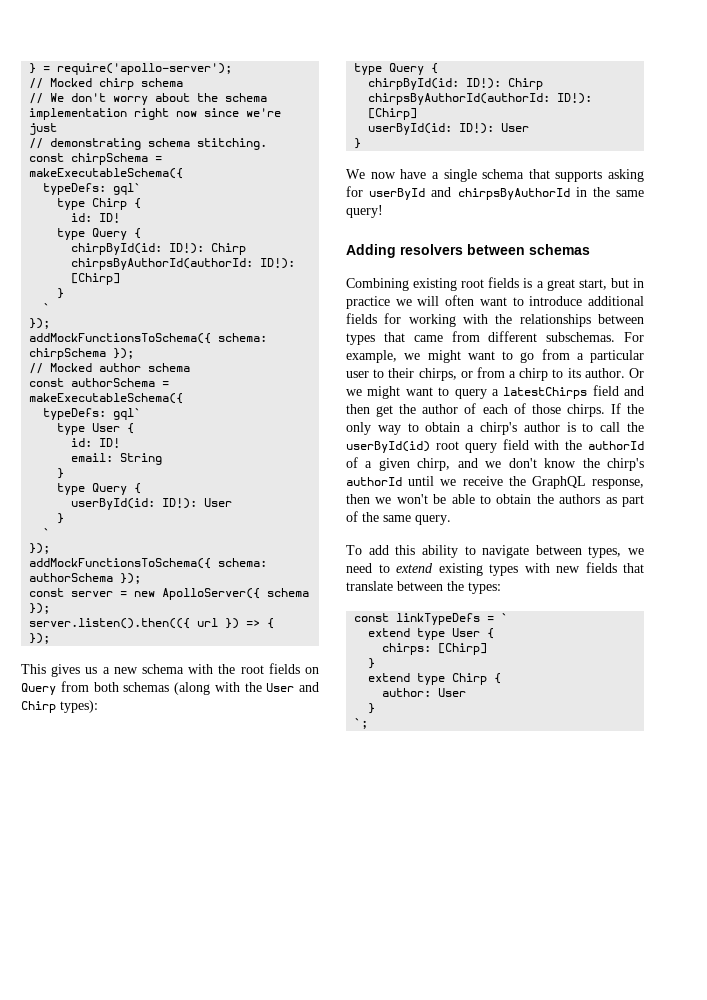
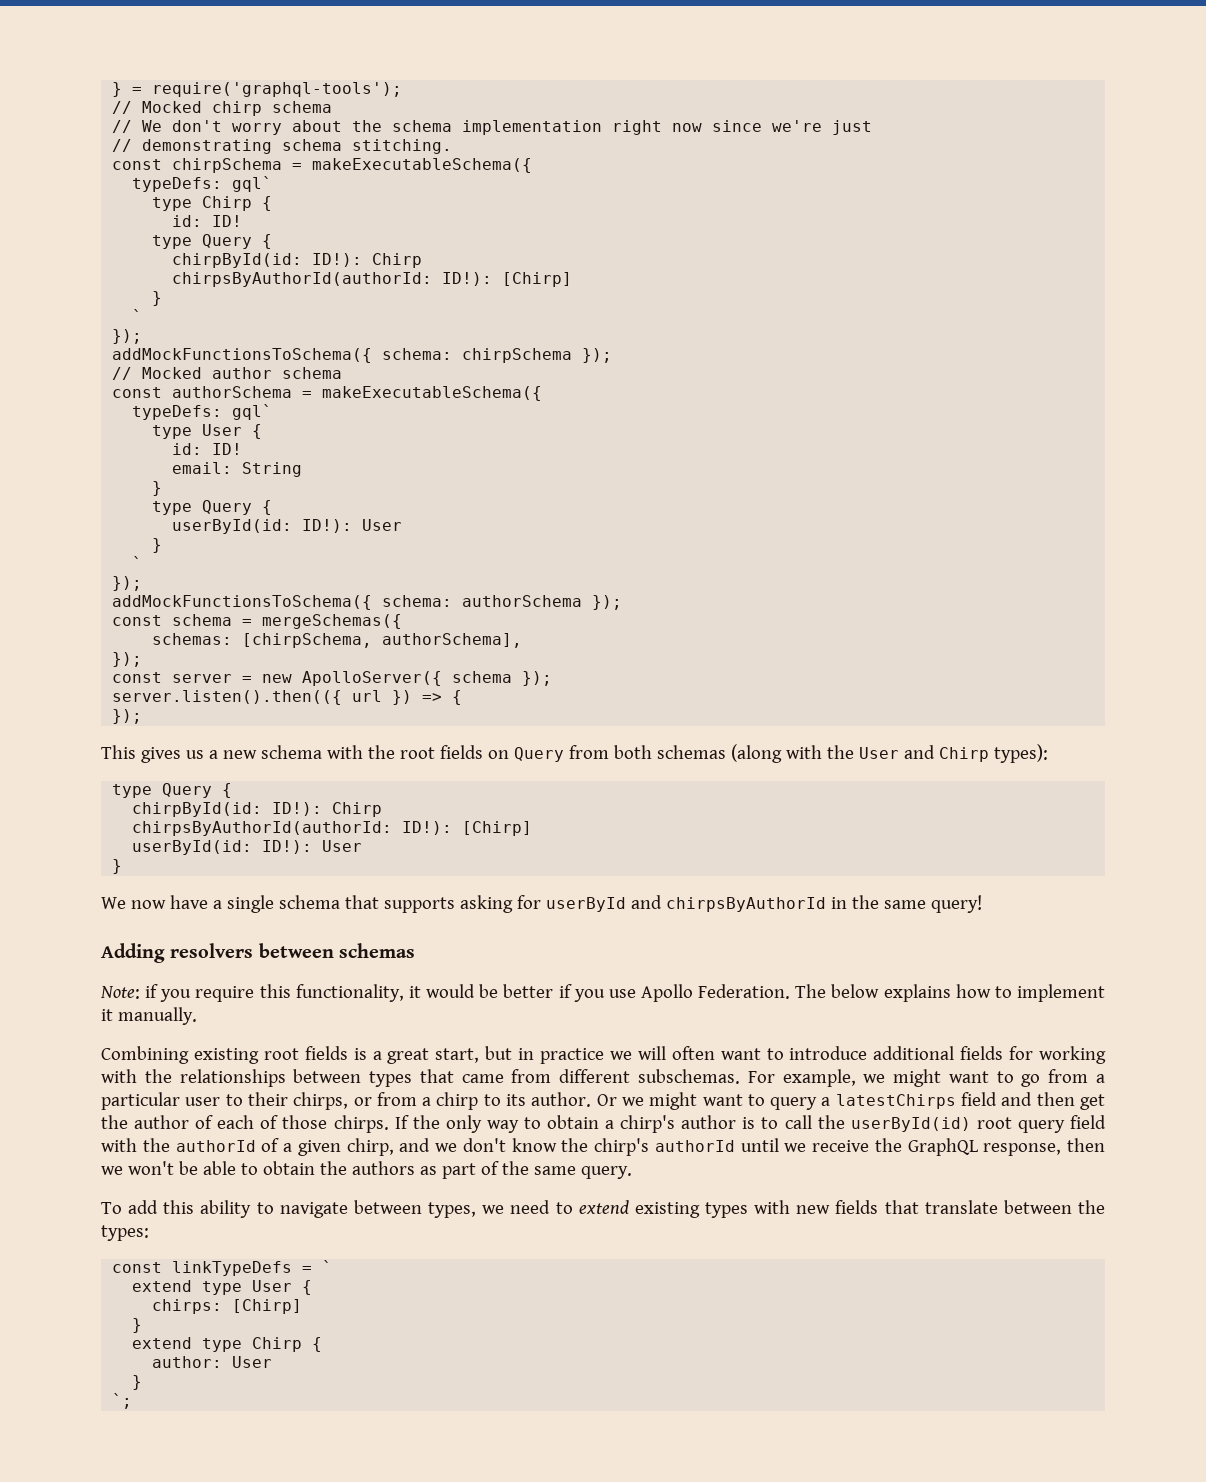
- } = require('apollo-server');
+ } = require('graphql-tools');
+ const schema = mergeSchemas({
+ schemas: [chirpSchema, authorSchema],
+ });
+ Note: if you require this functionality, it would be better if you use Apollo Federation. The below explains how to implement it manually.

